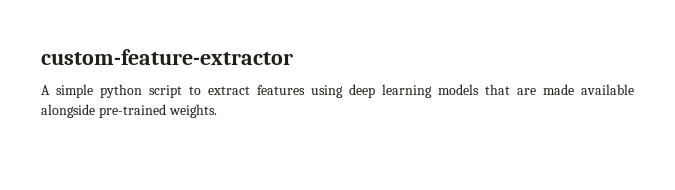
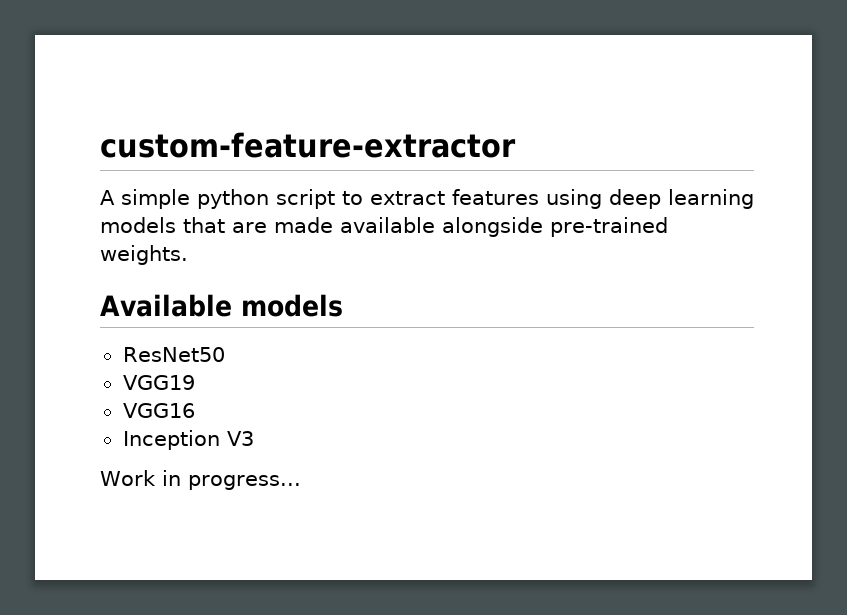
+ Available models
+ ResNet50
+ VGG19
+ VGG16
+ Inception V3
+ Work in progress...

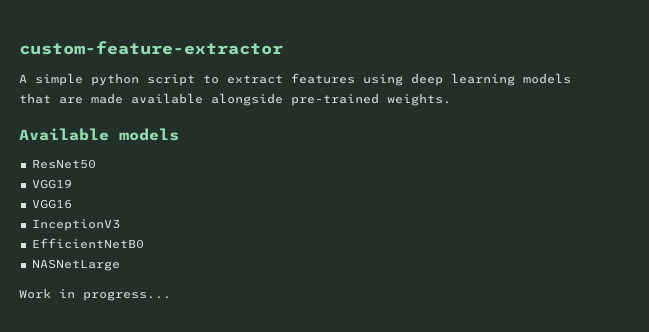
- Inception V3
+ InceptionV3
+ EfficientNetB0
+ NASNetLarge

